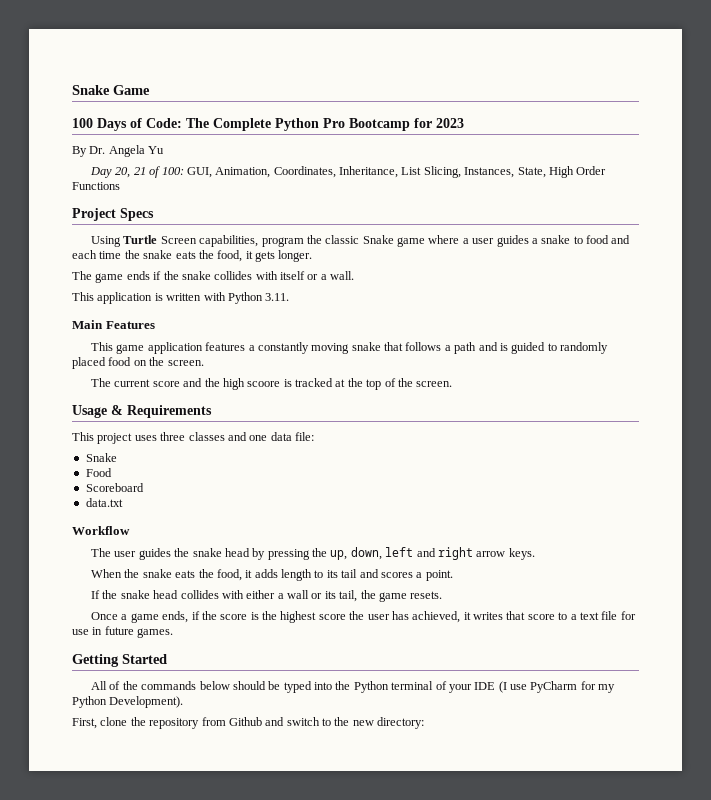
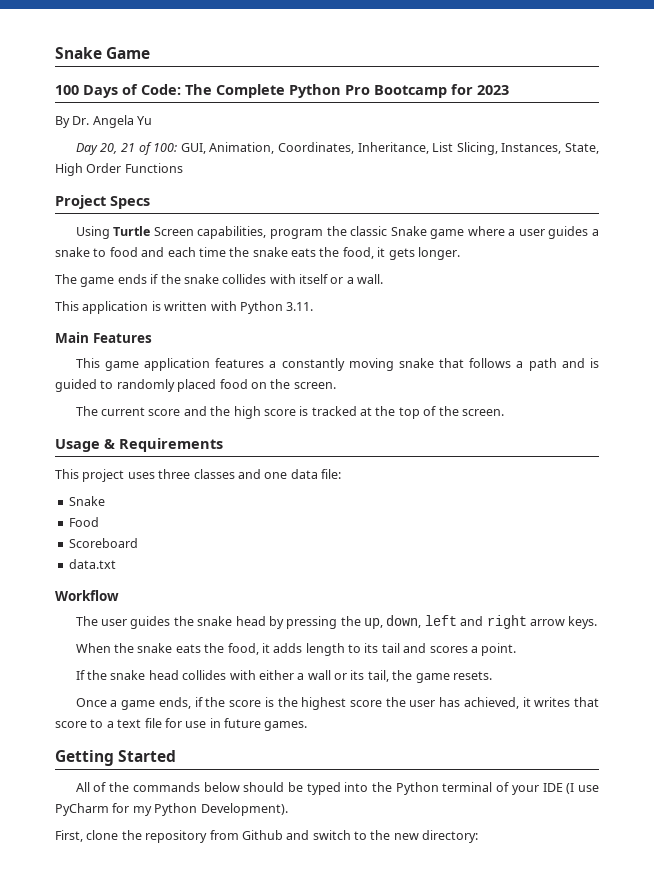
- The current score and the high scoore is tracked at the top of the screen.
+ The current score and the high score is tracked at the top of the screen.

